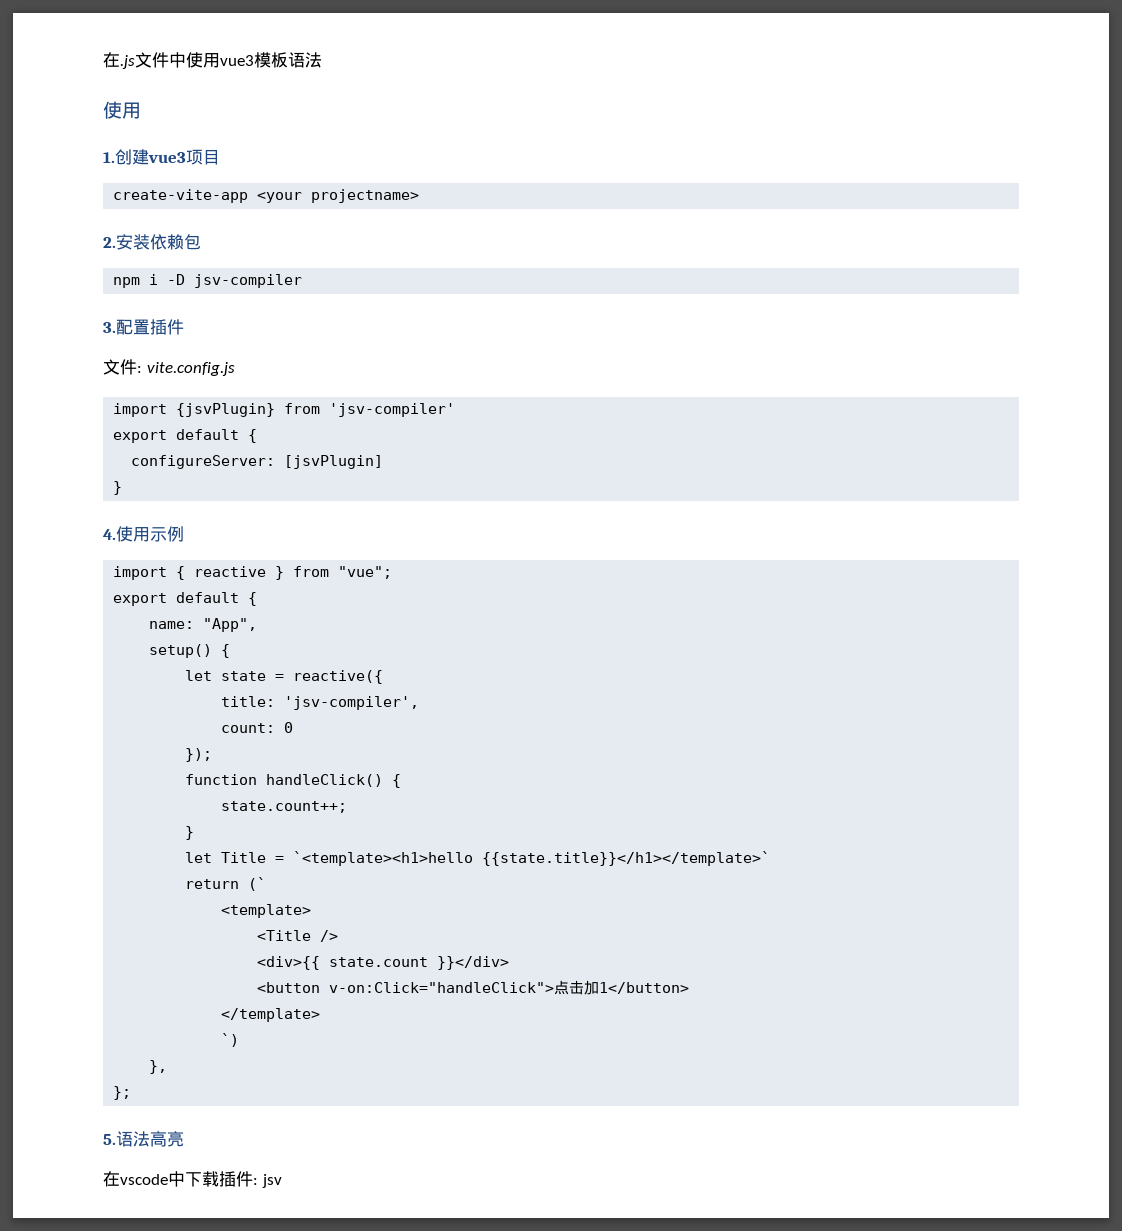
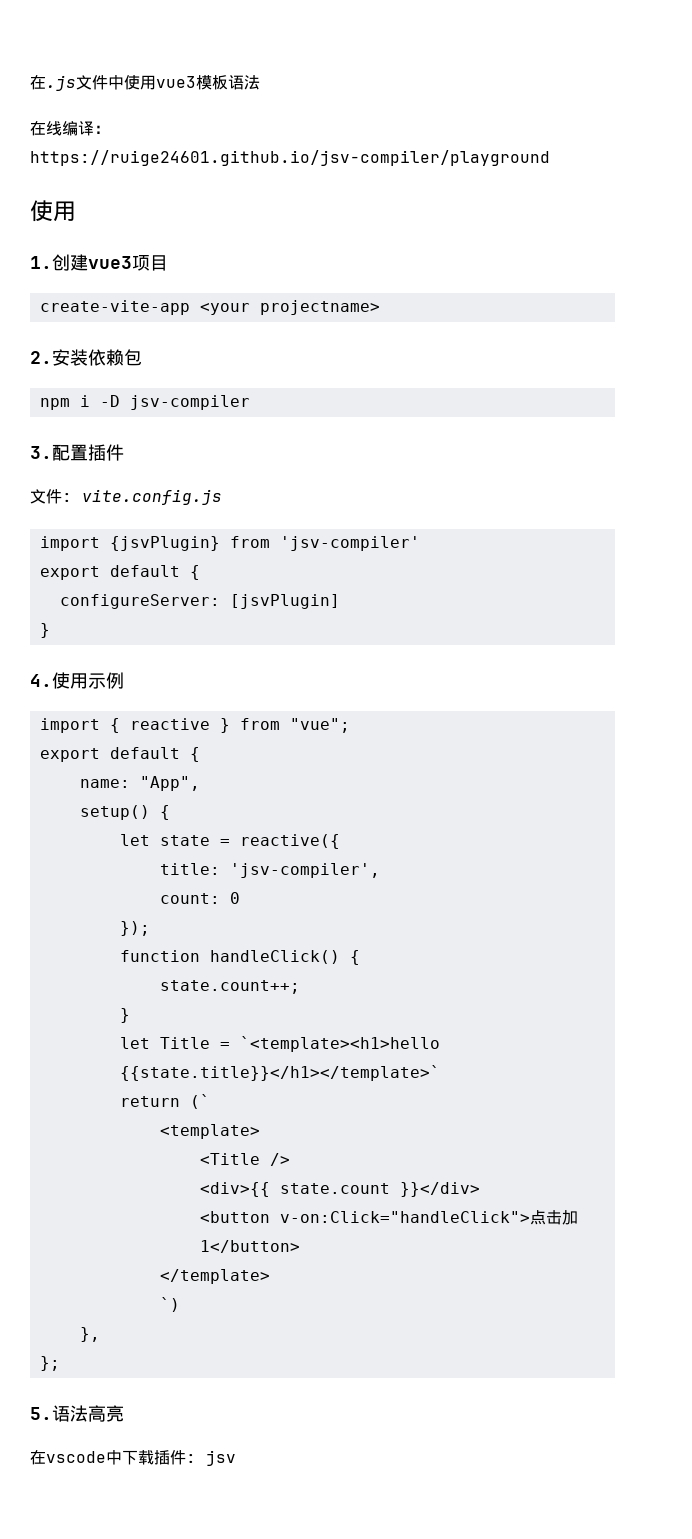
+ 在线编译：https://ruige24601.github.io/jsv-compiler/playground

